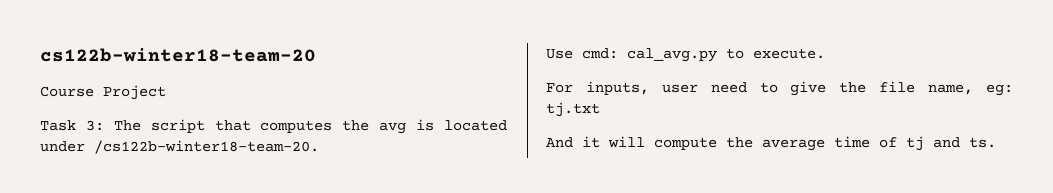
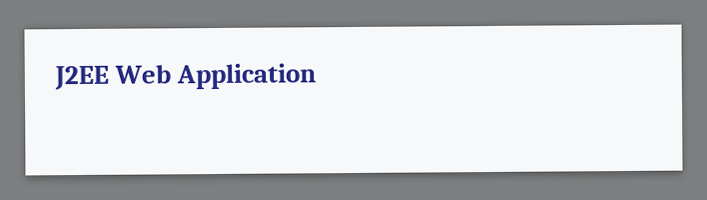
- cs122b-winter18-team-20
- Course Project
- Task 3: The script that computes the avg is located under /cs122b-winter18-team-20.
- Use cmd: cal_avg.py to execute.
- For inputs, user need to give the file name, eg: tj.txt
- And it will compute the average time of tj and ts.
+ J2EE Web Application

